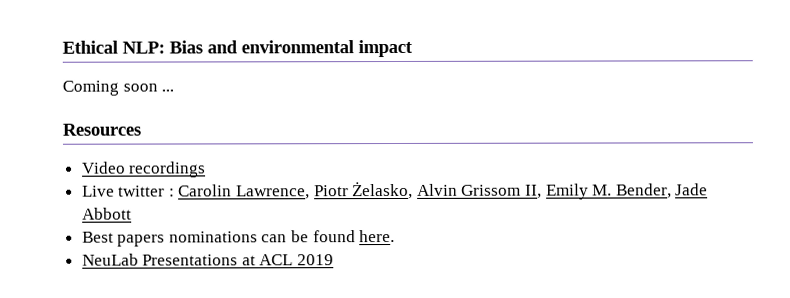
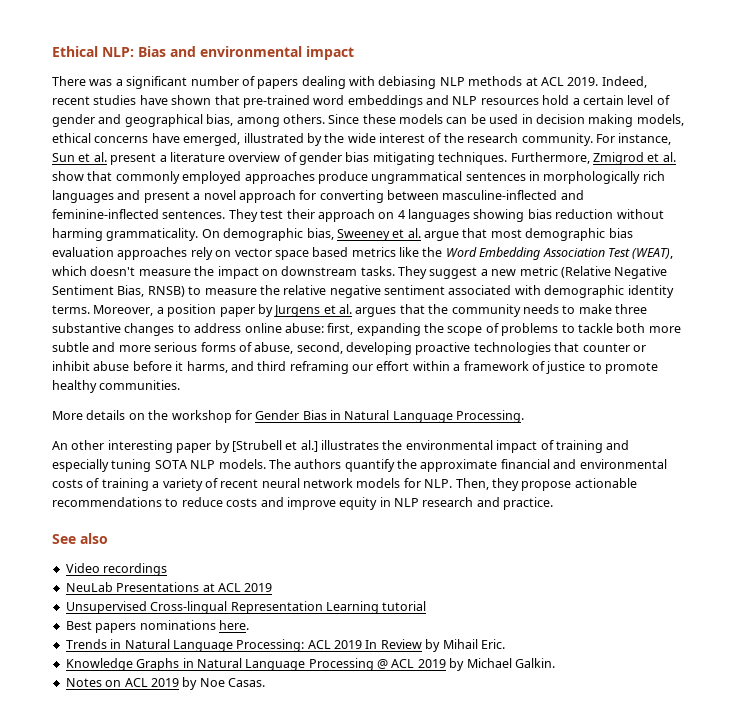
- Coming soon ...
- Resources
+ There was a significant number of papers dealing with debiasing NLP methods at ACL 2019. Indeed, recent studies have shown that pre-trained word embeddings and NLP resources hold a certain level of gender and geographical bias, among others. Since these models can be used in decision making models, ethical concerns have emerged, illustrated by the wide interest of the research community. For instance, Sun et al. present a literature overview of gender bias mitigating techniques. Furthermore, Zmigrod et al. show that commonly employed approaches produce ungrammatical sentences in morphologically rich languages and present a novel approach for converting between masculine-inflected and feminine-inflected sentences. They test their approach on 4 languages showing bias reduction without harming grammaticality. On demographic bias, Sweeney et al. argue that most demographic bias evaluation approaches rely on vector space based metrics like the Word Embedding Association Test (WEAT), which doesn't measure the impact on downstream tasks. They suggest a new metric (Relative Negative Sentiment Bias, RNSB) to measure the relative negative sentiment associated with demographic identity terms. Moreover, a position paper by Jurgens et al. argues that the community needs to make three substantive changes to address online abuse: first, expanding the scope of problems to tackle both more subtle and more serious forms of abuse, second, developing proactive technologies that counter or inhibit abuse before it harms, and third reframing our effort within a framework of justice to promote healthy communities.
+ More details on the workshop for Gender Bias in Natural Language Processing.
+ An other interesting paper by [Strubell et al.] illustrates the environmental impact of training and especially tuning SOTA NLP models. The authors quantify the approximate financial and environmental costs of training a variety of recent neural network models for NLP. Then, they propose actionable recommendations to reduce costs and improve equity in NLP research and practice.
+ See also
  Video recordings
- Live twitter : Carolin Lawrence, Piotr Żelasko, Alvin Grissom II, Emily M. Bender, Jade Abbott
- Best papers nominations can be found here.
+ Unsupervised Cross-lingual Representation Learning tutorial
+ Best papers nominations here.
+ Trends in Natural Language Processing: ACL 2019 In Review by Mihail Eric.
+ Knowledge Graphs in Natural Language Processing @ ACL 2019 by Michael Galkin.
+ Notes on ACL 2019 by Noe Casas.

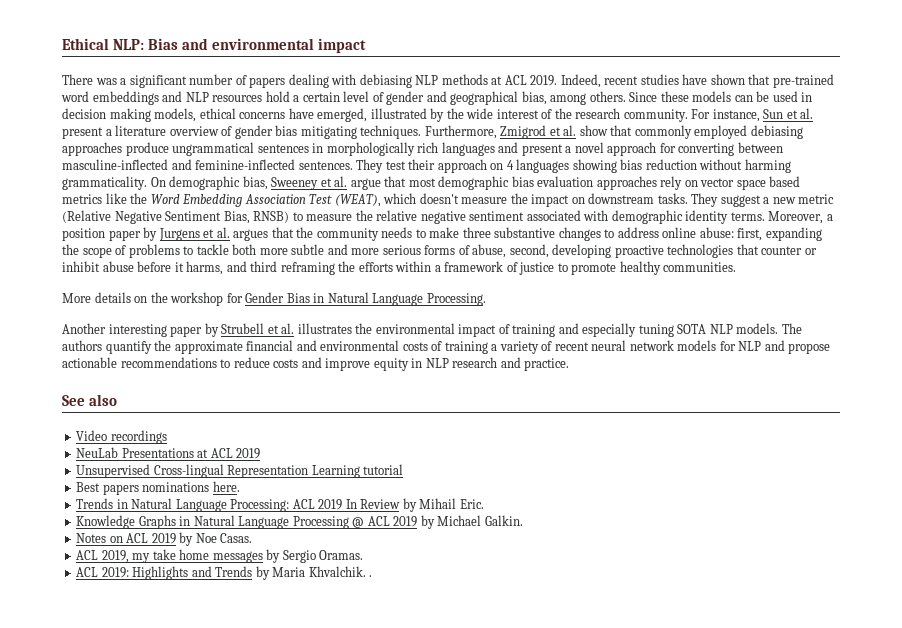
- Furthermore, Zmigrod et al. show that commonly employed approaches produce ungrammatical sentences in morphologically rich languages and present a novel approach for converting between masculine-inflected and feminine-inflected sentences.
+ Furthermore, Zmigrod et al. show that commonly employed debiasing approaches produce ungrammatical sentences in morphologically rich languages and present a novel approach for converting between masculine-inflected and feminine-inflected sentences.
- first, expanding the scope of problems to tackle both more subtle and more serious forms of abuse, second, developing proactive technologies that counter or inhibit abuse before it harms, and third reframing our effort within a framework of justice to promote healthy communities.
+ first, expanding the scope of problems to tackle both more subtle and more serious forms of abuse, second, developing proactive technologies that counter or inhibit abuse before it harms, and third reframing the efforts within a framework of justice to promote healthy communities.
- An other interesting paper by [Strubell et al.] illustrates the environmental impact of training and especially tuning SOTA NLP models.
+ Another interesting paper by Strubell et al. illustrates the environmental impact of training and especially tuning SOTA NLP models.
- The authors quantify the approximate financial and environmental costs of training a variety of recent neural network models for NLP. Then, they propose actionable recommendations to reduce costs and improve equity in NLP research and practice.
+ The authors quantify the approximate financial and environmental costs of training a variety of recent neural network models for NLP and propose actionable recommendations to reduce costs and improve equity in NLP research and practice.
+ ACL 2019, my take home messages by Sergio Oramas.
+ ACL 2019: Highlights and Trends by Maria Khvalchik. .

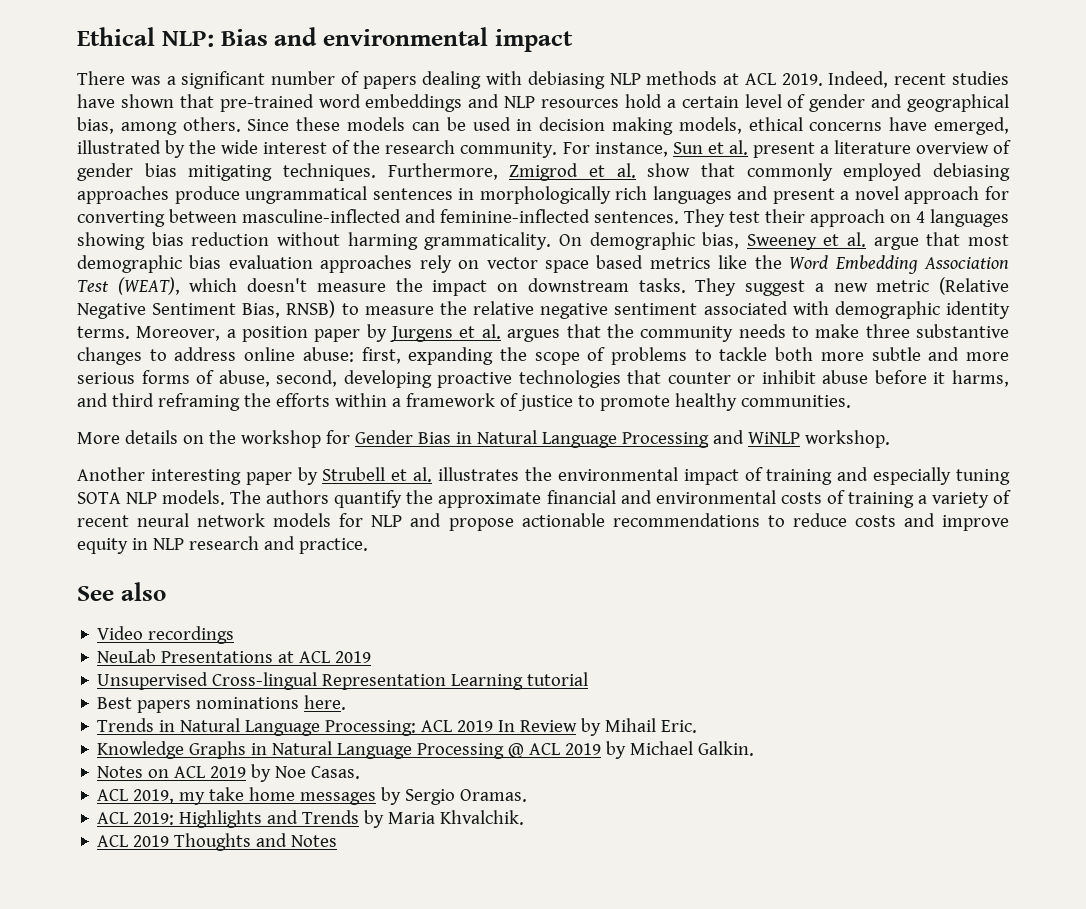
- More details on the workshop for Gender Bias in Natural Language Processing.
+ More details on the workshop for Gender Bias in Natural Language Processing and WiNLP workshop.
- ACL 2019: Highlights and Trends by Maria Khvalchik. .
+ ACL 2019: Highlights and Trends by Maria Khvalchik.
+ ACL 2019 Thoughts and Notes

